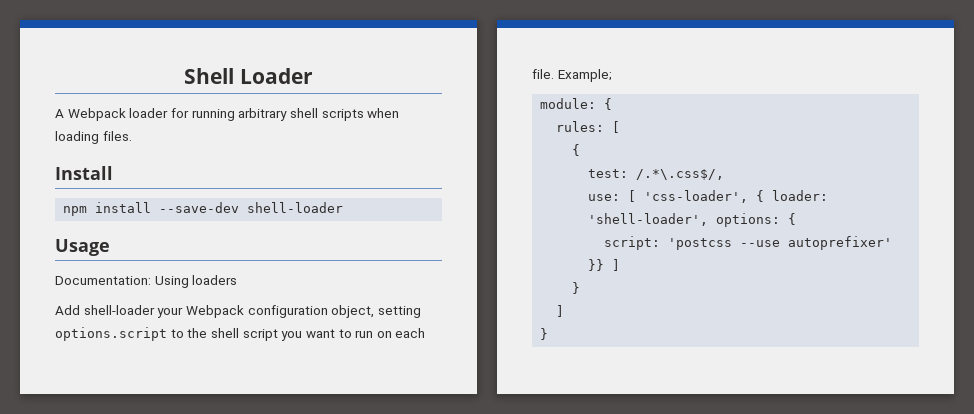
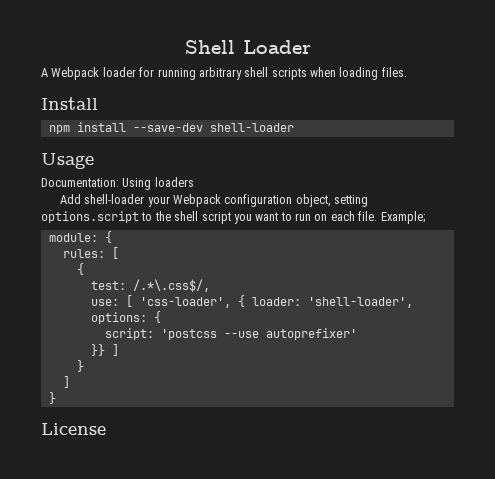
+ License

